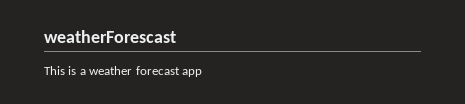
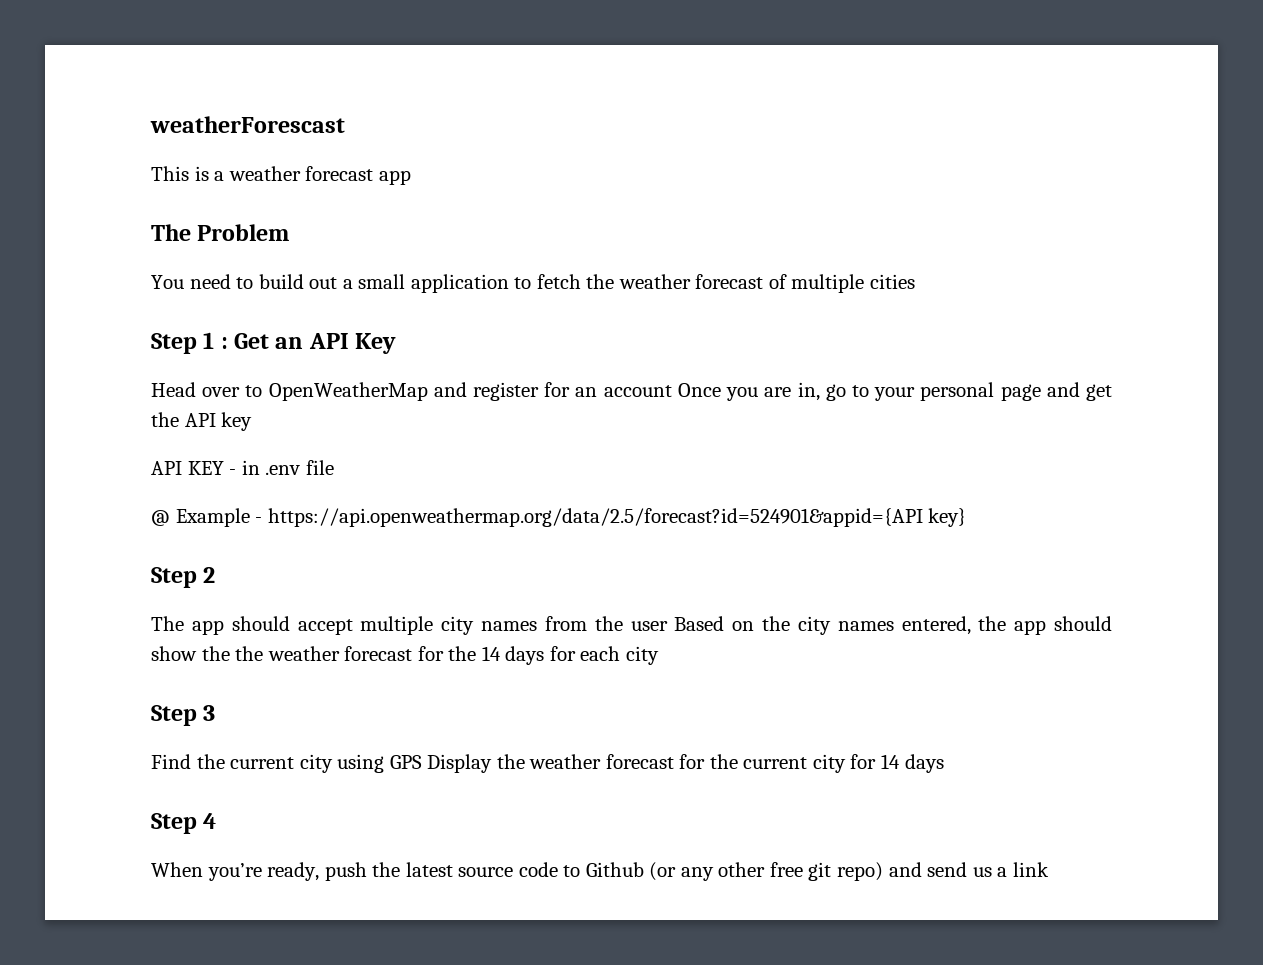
+ The Problem
+ You need to build out a small application to fetch the weather forecast of multiple cities
+ Step 1 : Get an API Key
+ Head over to OpenWeatherMap and register for an account Once you are in, go to your personal page and get the API key
+ API KEY - in .env file
+ @ Example - https://api.openweathermap.org/data/2.5/forecast?id=524901&appid={API key}
+ Step 2
+ The app should accept multiple city names from the user Based on the city names entered, the app should show the the weather forecast for the 14 days for each city
+ Step 3
+ Find the current city using GPS Display the weather forecast for the current city for 14 days
+ Step 4
+ When you’re ready, push the latest source code to Github (or any other free git repo) and send us a link

